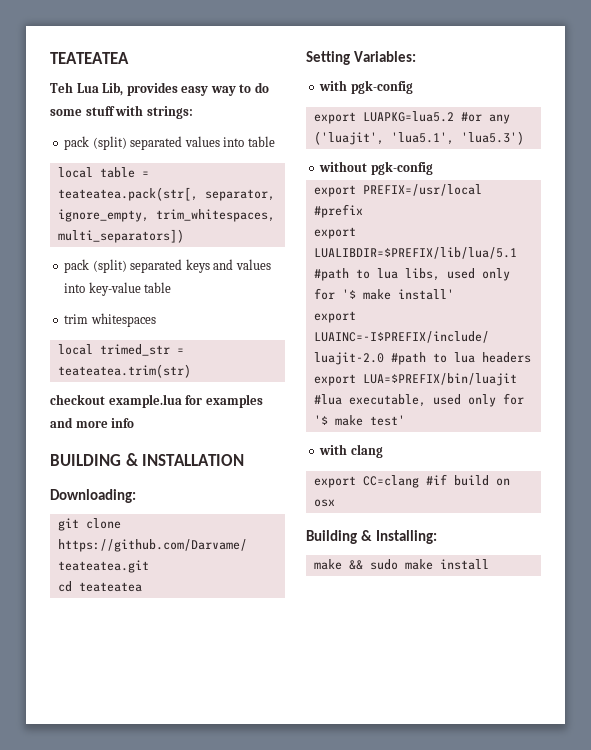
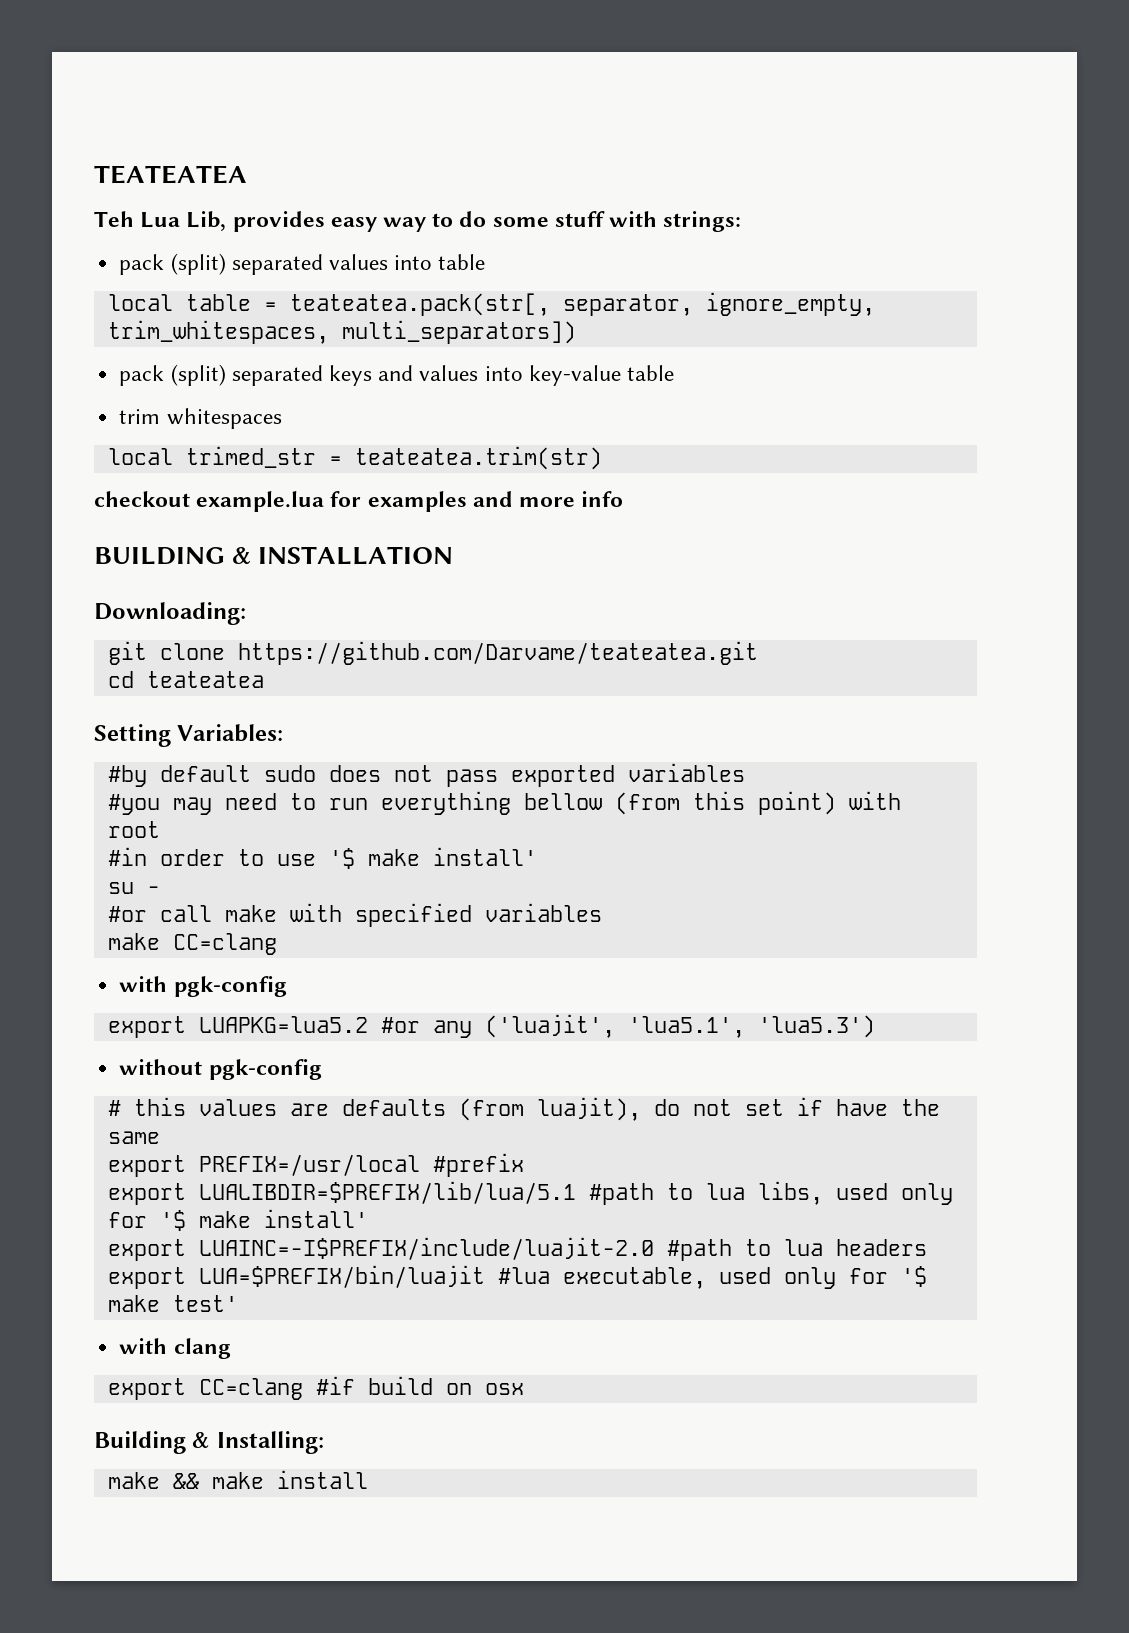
+ #by default sudo does not pass exported variables
+ #you may need to run everything bellow (from this point) with root
+ #in order to use '$ make install'
+ su -
+ #or call make with specified variables
+ make CC=clang
+ # this values are defaults (from luajit), do not set if have the same
- make && sudo make install
+ make && make install

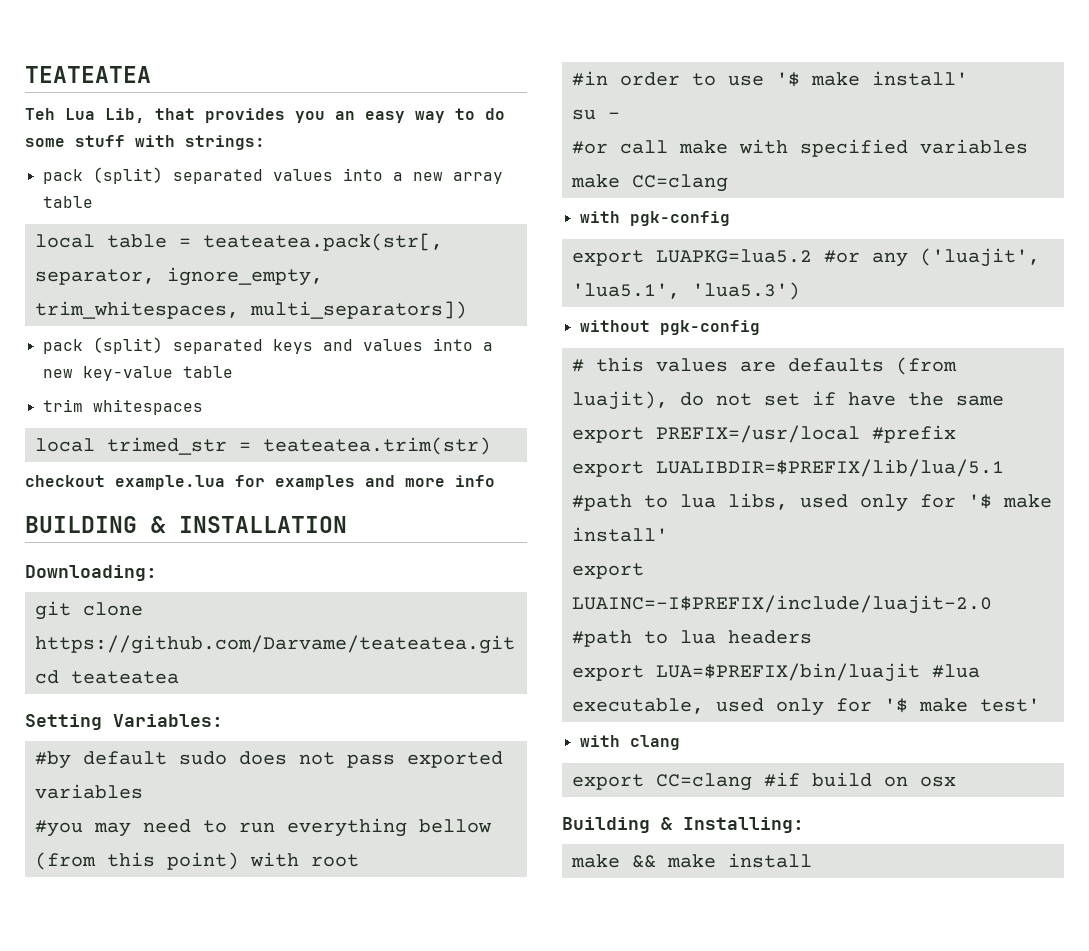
- Teh Lua Lib, provides easy way to do some stuff with strings:
+ Teh Lua Lib, that provides you an easy way to do some stuff with strings:
- pack (split) separated values into table
+ pack (split) separated values into a new array table
- pack (split) separated keys and values into key-value table
+ pack (split) separated keys and values into a new key-value table

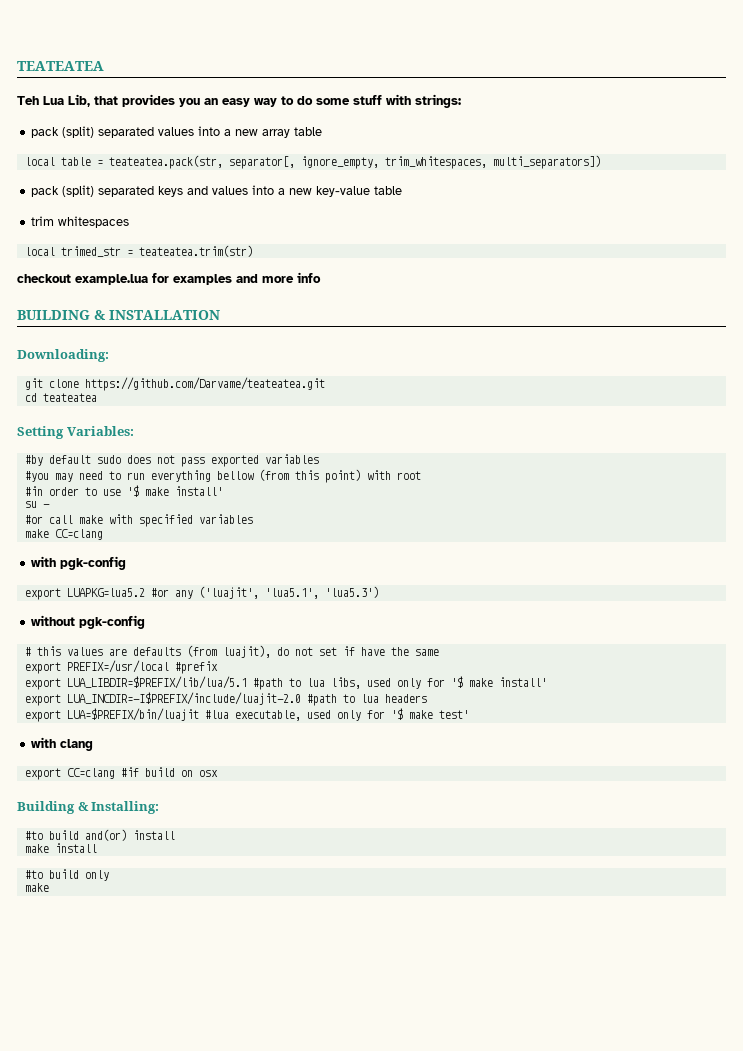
- local table = teateatea.pack(str[, separator, ignore_empty, trim_whitespaces, multi_separators])
+ local table = teateatea.pack(str, separator[, ignore_empty, trim_whitespaces, multi_separators])
- export LUALIBDIR=$PREFIX/lib/lua/5.1 #path to lua libs, used only for '$ make install'
+ export LUA_LIBDIR=$PREFIX/lib/lua/5.1 #path to lua libs, used only for '$ make install'
- export LUAINC=-I$PREFIX/include/luajit-2.0 #path to lua headers
+ export LUA_INCDIR=-I$PREFIX/include/luajit-2.0 #path to lua headers
- make && make install
+ #to build and(or) install
+ make install
+ #to build only
+ make

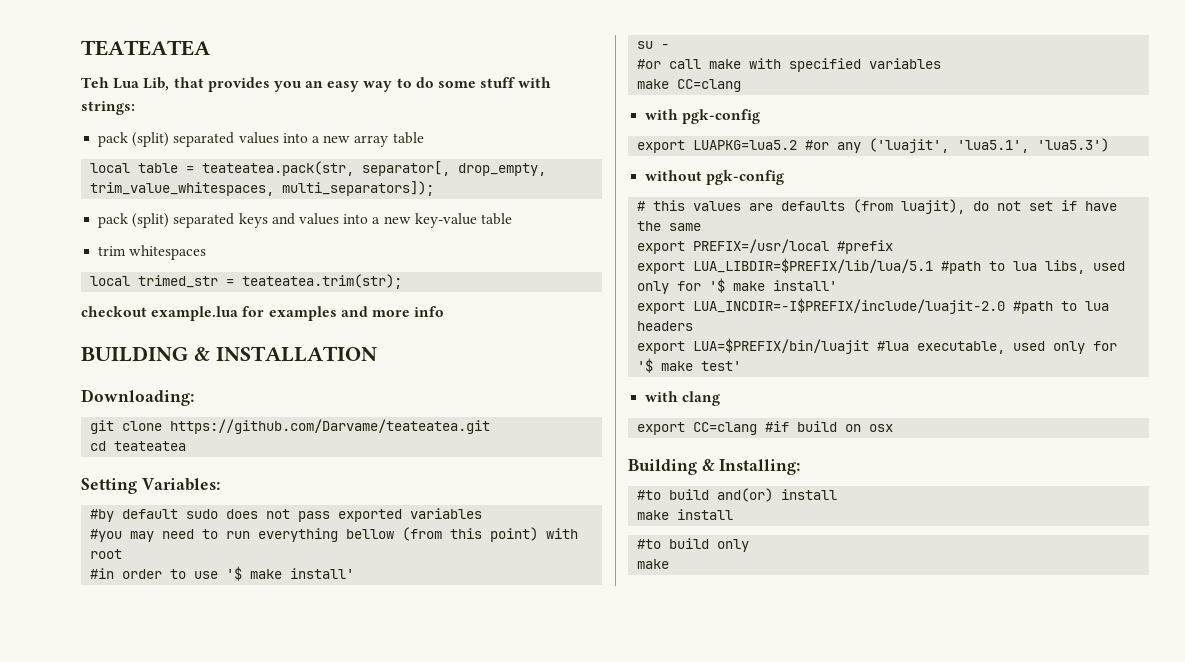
- local table = teateatea.pack(str, separator[, ignore_empty, trim_whitespaces, multi_separators])
+ local table = teateatea.pack(str, separator[, drop_empty, trim_value_whitespaces, multi_separators]);
- local trimed_str = teateatea.trim(str)
+ local trimed_str = teateatea.trim(str);

